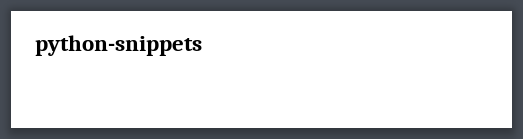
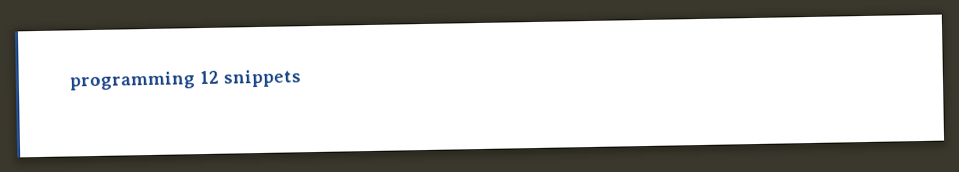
- python-snippets
+ programming 12 snippets

